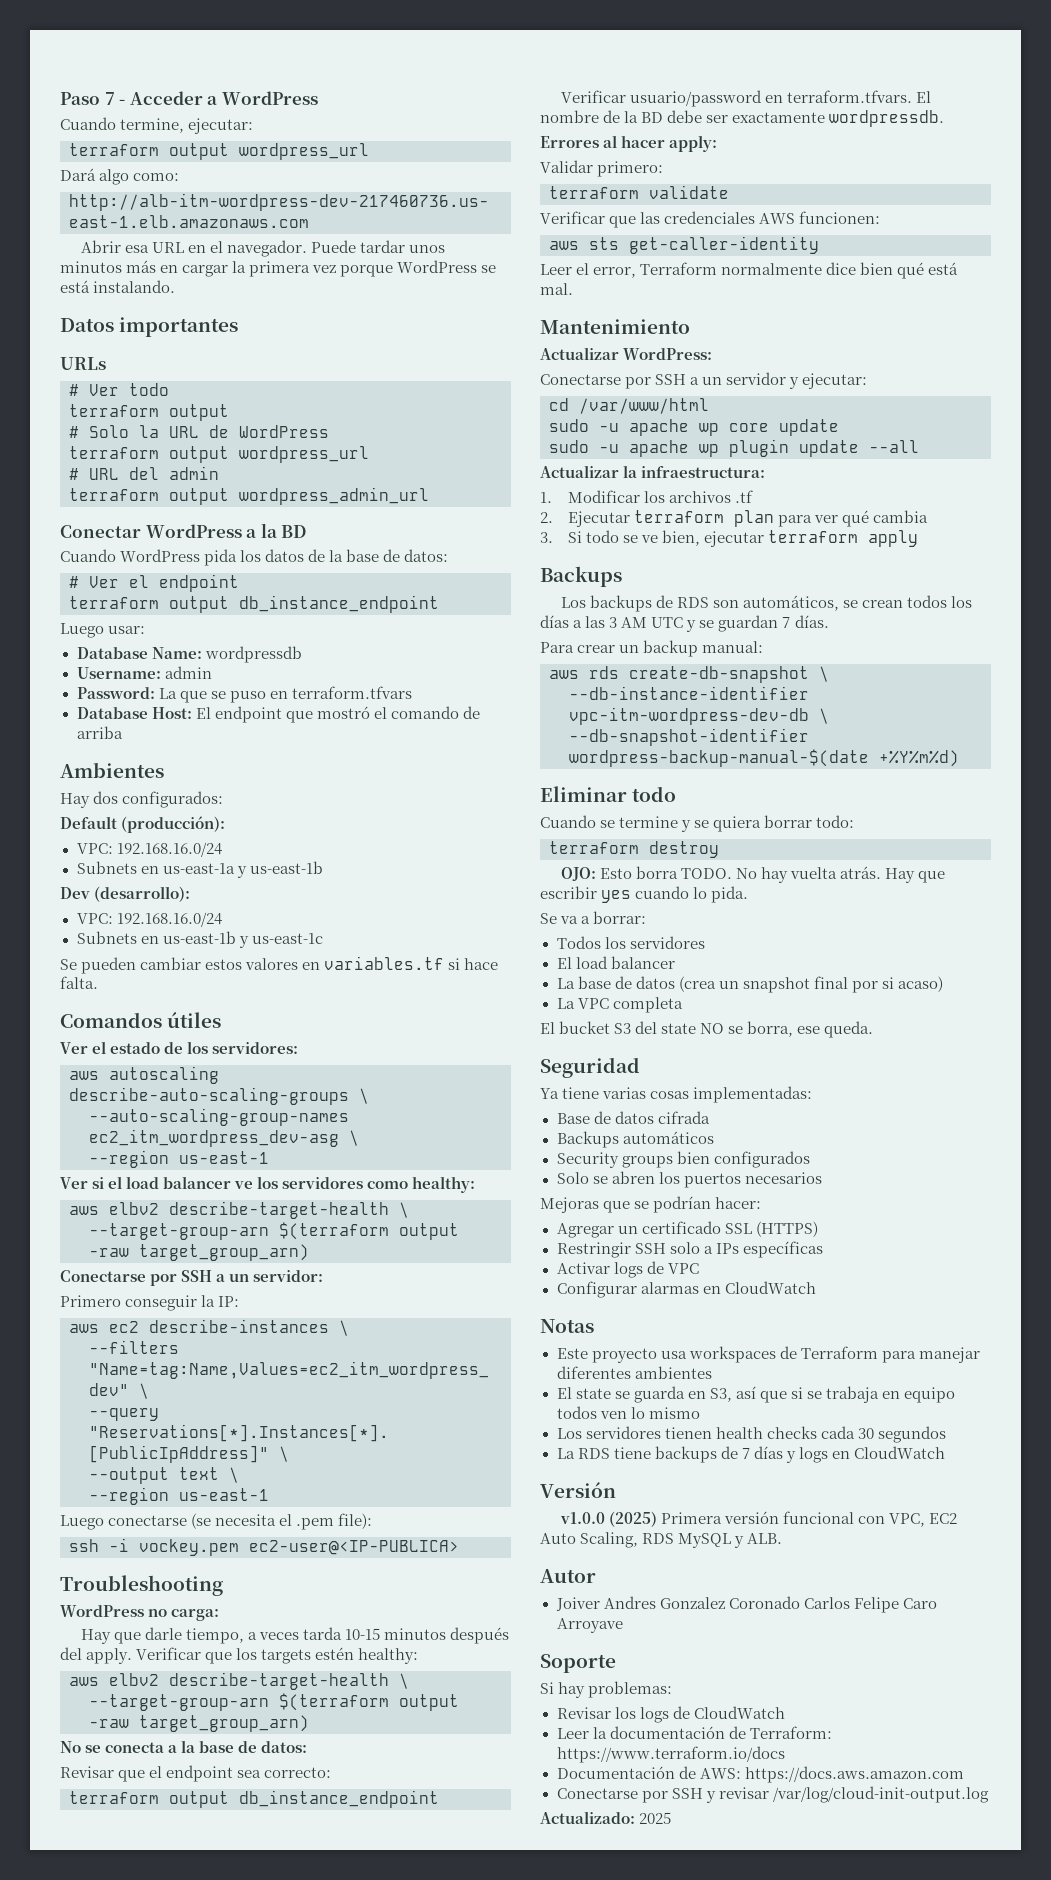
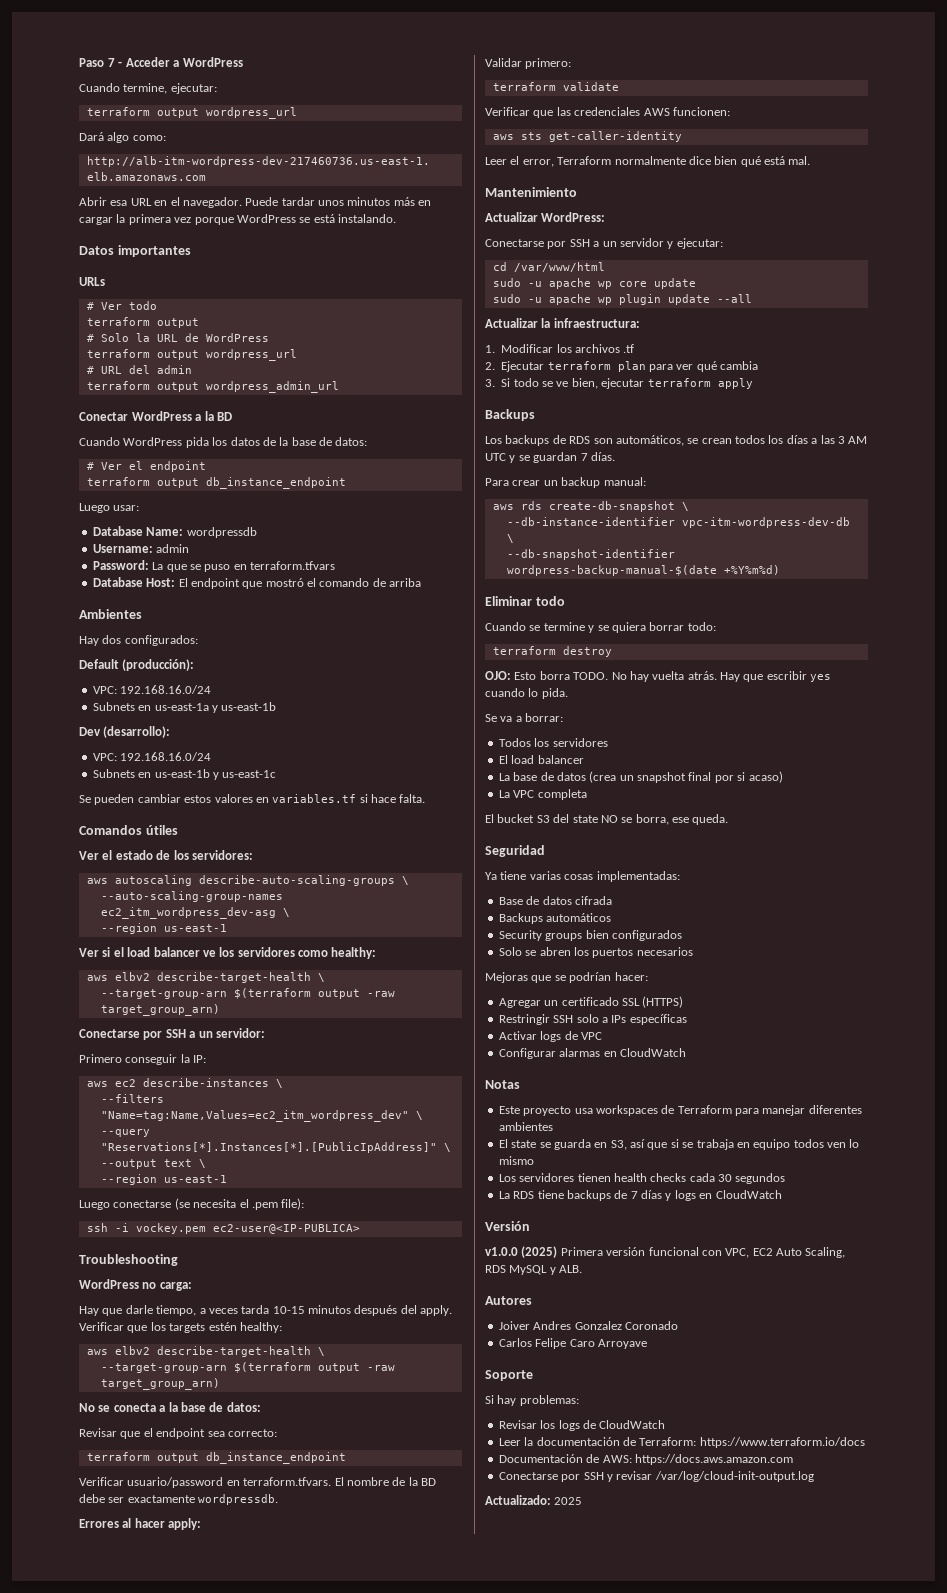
- Autor
+ Autores
- Joiver Andres Gonzalez Coronado Carlos Felipe Caro Arroyave
+ Joiver Andres Gonzalez Coronado
+ Carlos Felipe Caro Arroyave

